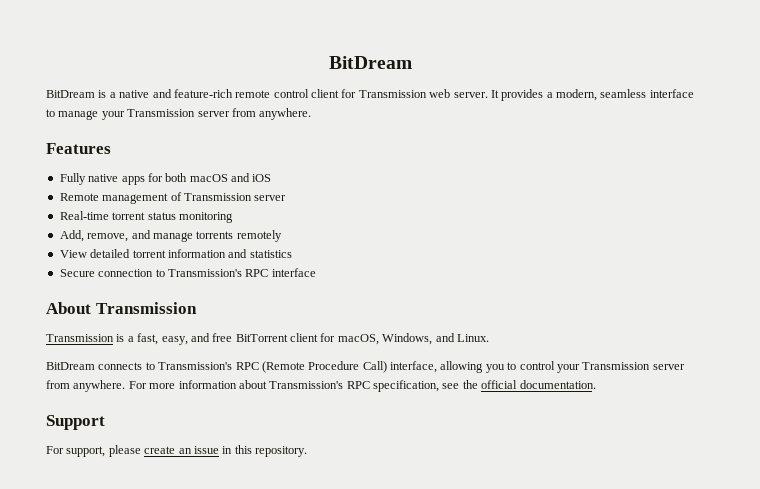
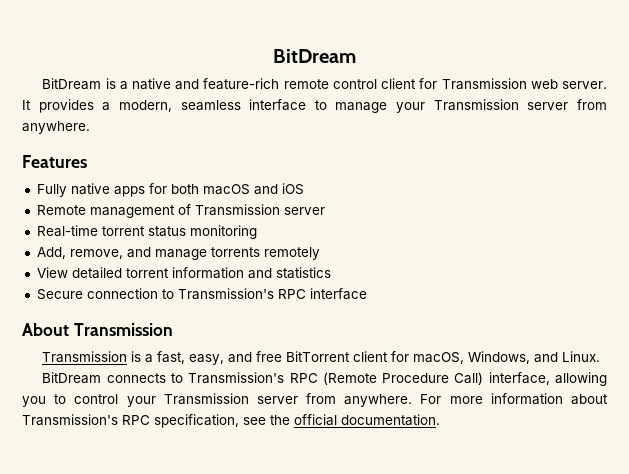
- Support
- For support, please create an issue in this repository.

